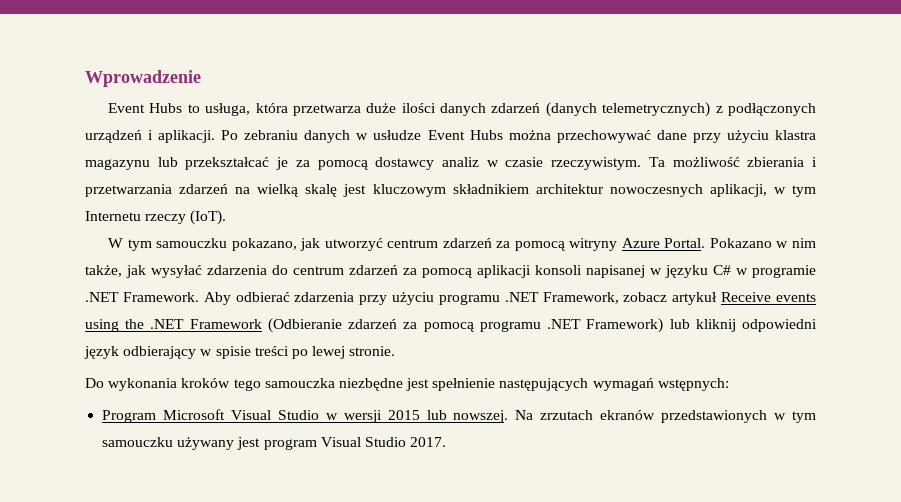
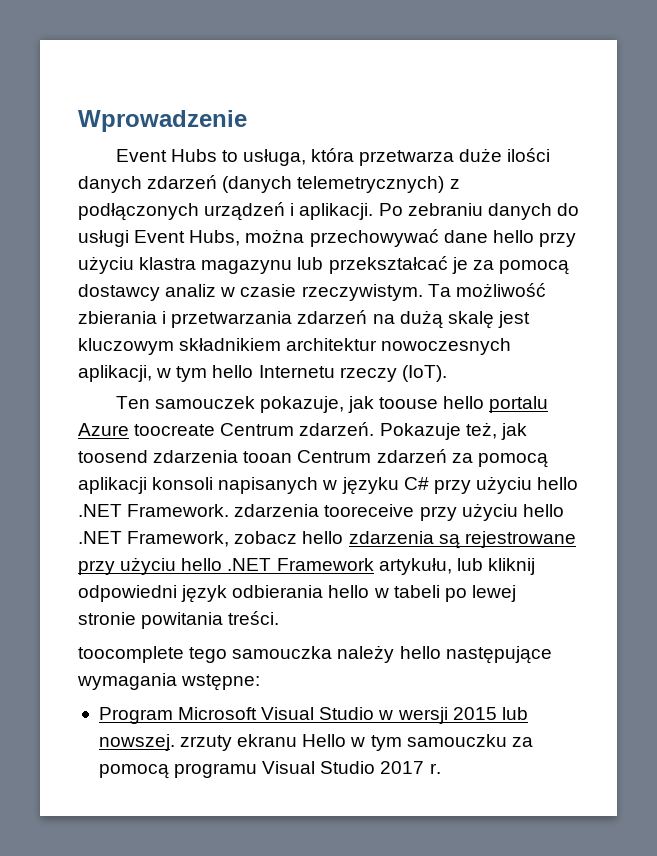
- Po zebraniu danych w usłudze Event Hubs można przechowywać dane przy użyciu klastra magazynu lub przekształcać je za pomocą dostawcy analiz w czasie rzeczywistym.
+ Po zebraniu danych do usługi Event Hubs, można przechowywać dane hello przy użyciu klastra magazynu lub przekształcać je za pomocą dostawcy analiz w czasie rzeczywistym.
- Ta możliwość zbierania i przetwarzania zdarzeń na wielką skalę jest kluczowym składnikiem architektur nowoczesnych aplikacji, w tym Internetu rzeczy (IoT).
+ Ta możliwość zbierania i przetwarzania zdarzeń na dużą skalę jest kluczowym składnikiem architektur nowoczesnych aplikacji, w tym hello Internetu rzeczy (IoT).
- W tym samouczku pokazano, jak utworzyć centrum zdarzeń za pomocą witryny Azure Portal. Pokazano w nim także, jak wysyłać zdarzenia do centrum zdarzeń za pomocą aplikacji konsoli napisanej w języku C# w programie .NET Framework. Aby odbierać zdarzenia przy użyciu programu .NET Framework, zobacz artykuł Receive events using the .NET Framework (Odbieranie zdarzeń za pomocą programu .NET Framework) lub kliknij odpowiedni język odbierający w spisie treści po lewej stronie.
- Do wykonania kroków tego samouczka niezbędne jest spełnienie następujących wymagań wstępnych:
+ Ten samouczek pokazuje, jak toouse hello portalu Azure toocreate Centrum zdarzeń. Pokazuje też, jak toosend zdarzenia tooan Centrum zdarzeń za pomocą aplikacji konsoli napisanych w języku C# przy użyciu hello .NET Framework. zdarzenia tooreceive przy użyciu hello .NET Framework, zobacz hello zdarzenia są rejestrowane przy użyciu hello .NET Framework artykułu, lub kliknij odpowiedni język odbierania hello w tabeli po lewej stronie powitania treści.
+ toocomplete tego samouczka należy hello następujące wymagania wstępne:
- Program Microsoft Visual Studio w wersji 2015 lub nowszej. Na zrzutach ekranów przedstawionych w tym samouczku używany jest program Visual Studio 2017.
+ Program Microsoft Visual Studio w wersji 2015 lub nowszej. zrzuty ekranu Hello w tym samouczku za pomocą programu Visual Studio 2017 r.

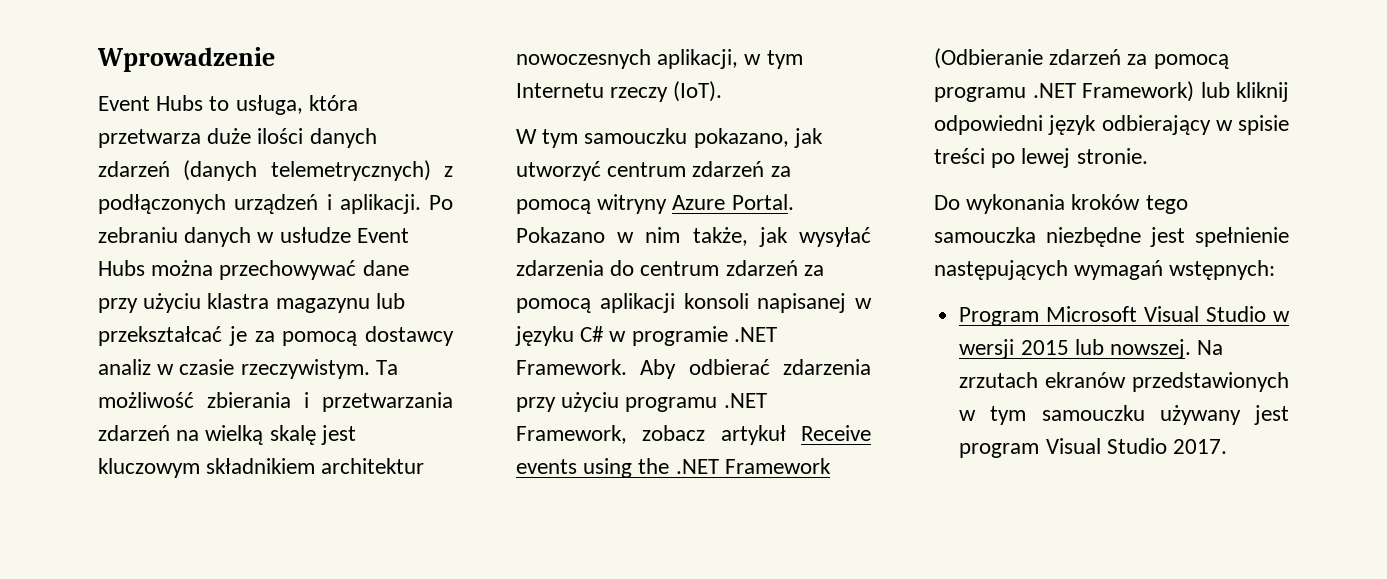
- Po zebraniu danych do usługi Event Hubs, można przechowywać dane hello przy użyciu klastra magazynu lub przekształcać je za pomocą dostawcy analiz w czasie rzeczywistym.
+ Po zebraniu danych w usłudze Event Hubs można przechowywać dane przy użyciu klastra magazynu lub przekształcać je za pomocą dostawcy analiz w czasie rzeczywistym.
- Ta możliwość zbierania i przetwarzania zdarzeń na dużą skalę jest kluczowym składnikiem architektur nowoczesnych aplikacji, w tym hello Internetu rzeczy (IoT).
+ Ta możliwość zbierania i przetwarzania zdarzeń na wielką skalę jest kluczowym składnikiem architektur nowoczesnych aplikacji, w tym Internetu rzeczy (IoT).
- Ten samouczek pokazuje, jak toouse hello portalu Azure toocreate Centrum zdarzeń. Pokazuje też, jak toosend zdarzenia tooan Centrum zdarzeń za pomocą aplikacji konsoli napisanych w języku C# przy użyciu hello .NET Framework. zdarzenia tooreceive przy użyciu hello .NET Framework, zobacz hello zdarzenia są rejestrowane przy użyciu hello .NET Framework artykułu, lub kliknij odpowiedni język odbierania hello w tabeli po lewej stronie powitania treści.
- toocomplete tego samouczka należy hello następujące wymagania wstępne:
+ W tym samouczku pokazano, jak utworzyć centrum zdarzeń za pomocą witryny Azure Portal. Pokazano w nim także, jak wysyłać zdarzenia do centrum zdarzeń za pomocą aplikacji konsoli napisanej w języku C# w programie .NET Framework. Aby odbierać zdarzenia przy użyciu programu .NET Framework, zobacz artykuł Receive events using the .NET Framework (Odbieranie zdarzeń za pomocą programu .NET Framework) lub kliknij odpowiedni język odbierający w spisie treści po lewej stronie.
+ Do wykonania kroków tego samouczka niezbędne jest spełnienie następujących wymagań wstępnych:
- Program Microsoft Visual Studio w wersji 2015 lub nowszej. zrzuty ekranu Hello w tym samouczku za pomocą programu Visual Studio 2017 r.
+ Program Microsoft Visual Studio w wersji 2015 lub nowszej. Na zrzutach ekranów przedstawionych w tym samouczku używany jest program Visual Studio 2017.

